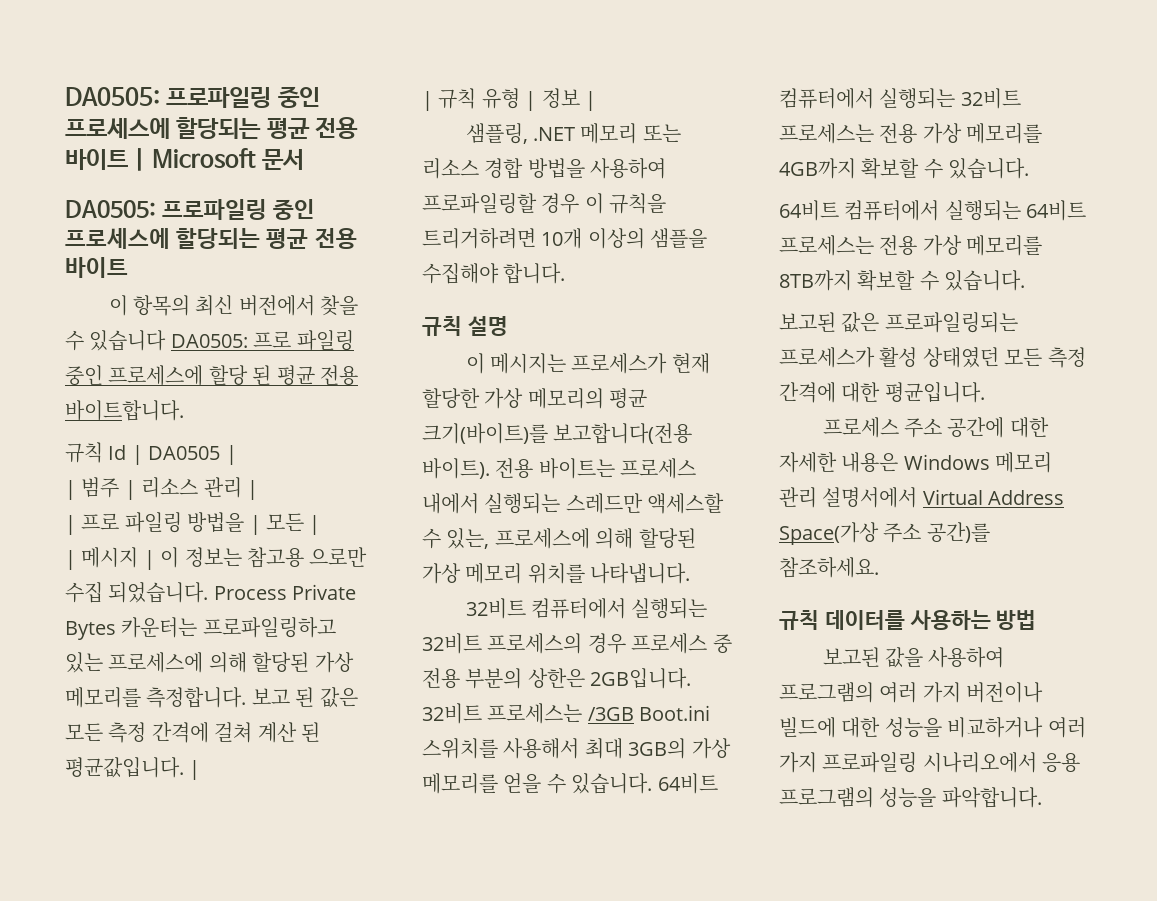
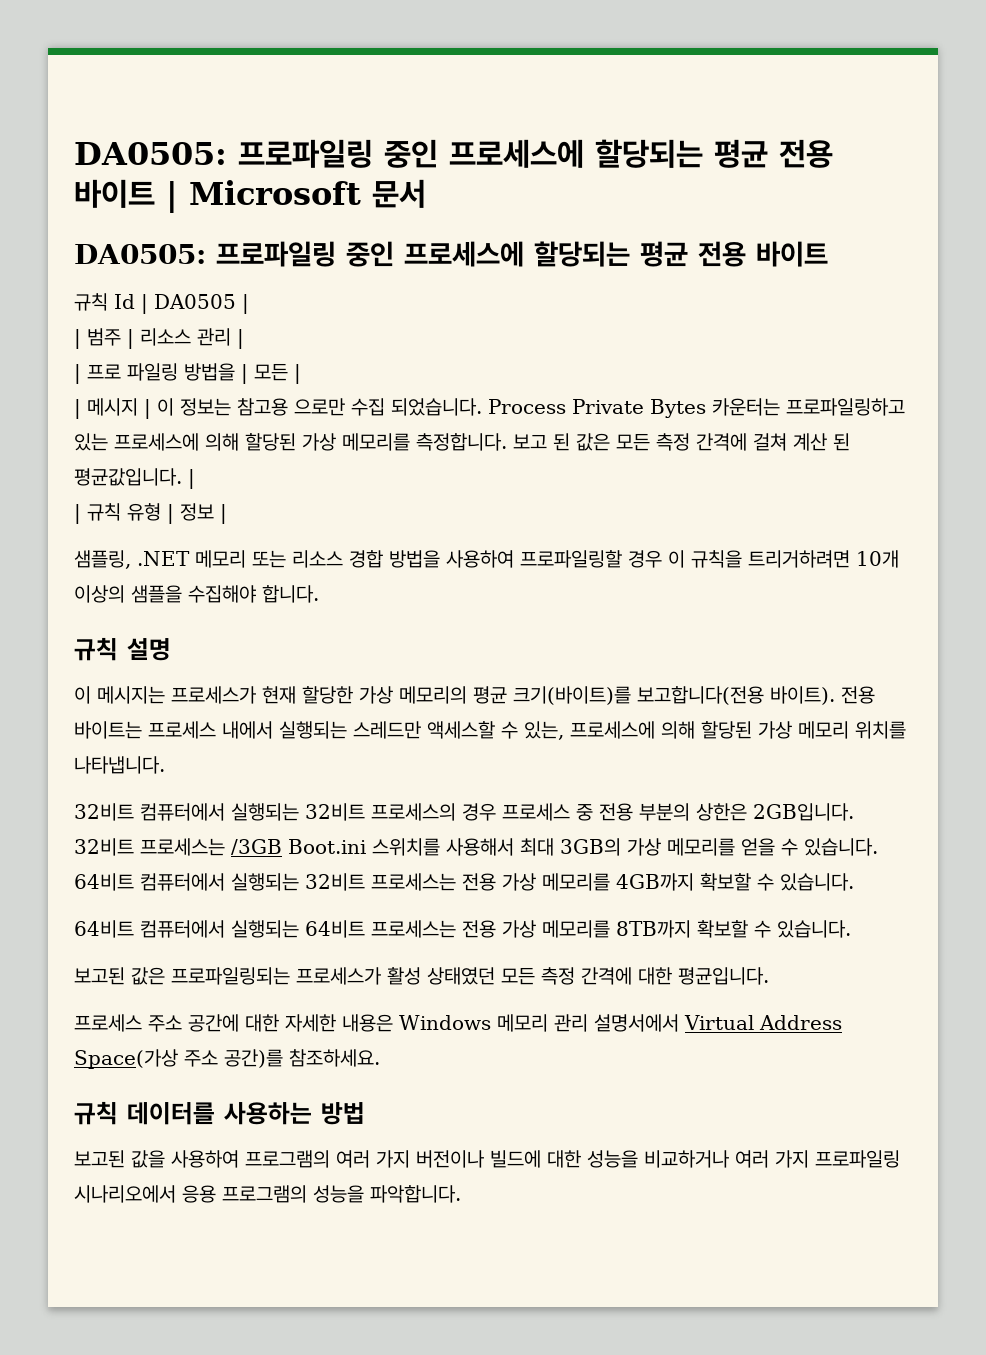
- 이 항목의 최신 버전에서 찾을 수 있습니다 DA0505: 프로 파일링 중인 프로세스에 할당 된 평균 전용 바이트합니다.

